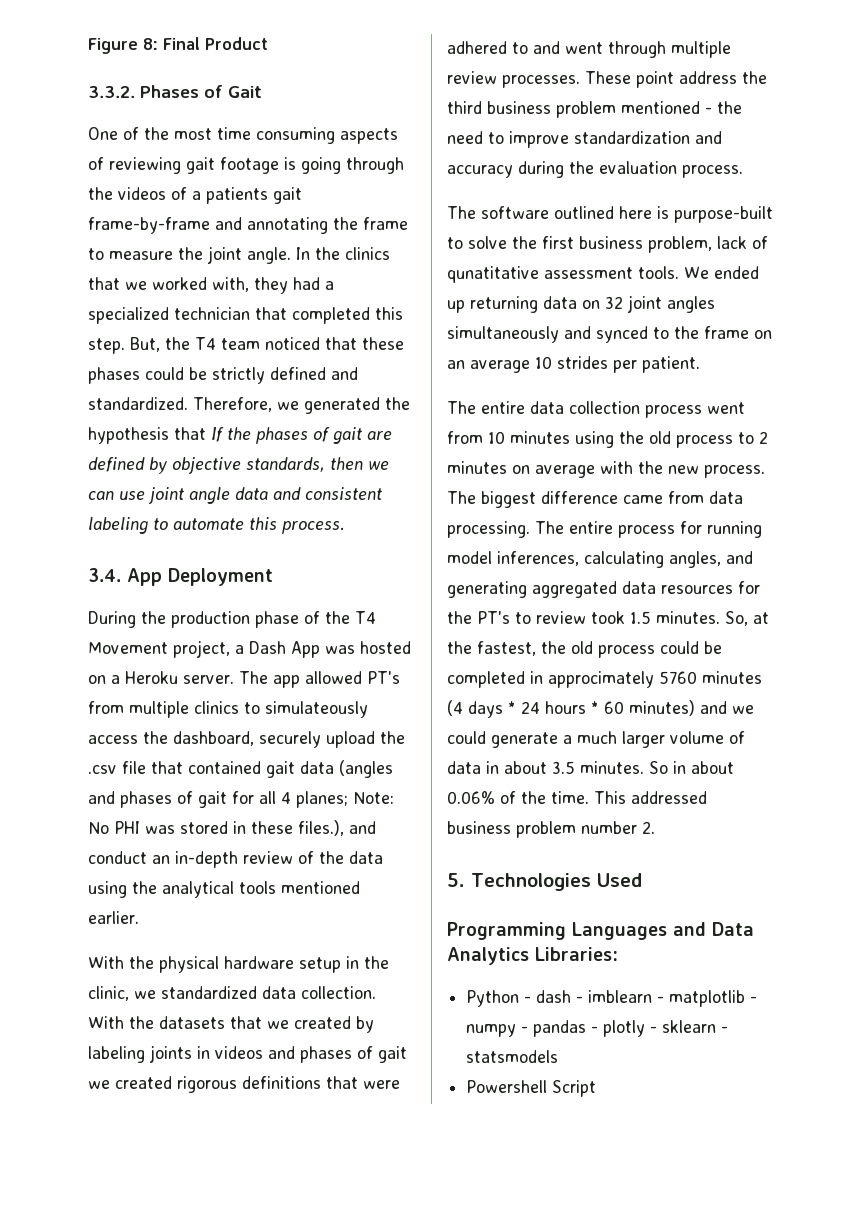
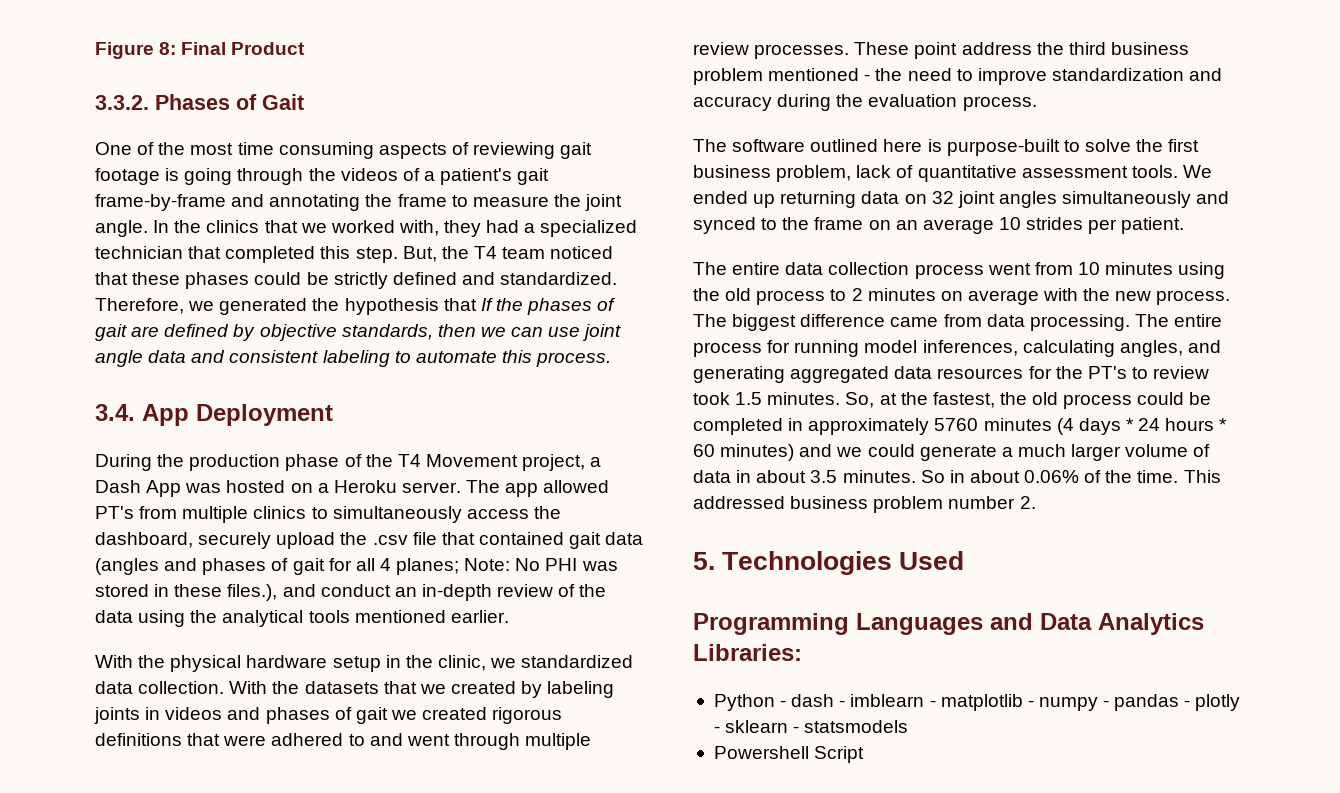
- One of the most time consuming aspects of reviewing gait footage is going through the videos of a patients gait frame-by-frame and annotating the frame to measure the joint angle.
+ One of the most time consuming aspects of reviewing gait footage is going through the videos of a patient's gait frame-by-frame and annotating the frame to measure the joint angle.
- The app allowed PT's from multiple clinics to simulateously access the dashboard, securely upload the .csv file that contained gait data (angles and phases of gait for all 4 planes; Note: No PHI was stored in these files.), and conduct an in-depth review of the data using the analytical tools mentioned earlier.
+ The app allowed PT's from multiple clinics to simultaneously access the dashboard, securely upload the .csv file that contained gait data (angles and phases of gait for all 4 planes; Note: No PHI was stored in these files.), and conduct an in-depth review of the data using the analytical tools mentioned earlier.
- The software outlined here is purpose-built to solve the first business problem, lack of qunatitative assessment tools.
+ The software outlined here is purpose-built to solve the first business problem, lack of quantitative assessment tools.
- So, at the fastest, the old process could be completed in approcimately 5760 minutes (4 days * 24 hours * 60 minutes) and we could generate a much larger volume of data in about 3.5 minutes.
+ So, at the fastest, the old process could be completed in approximately 5760 minutes (4 days * 24 hours * 60 minutes) and we could generate a much larger volume of data in about 3.5 minutes.

